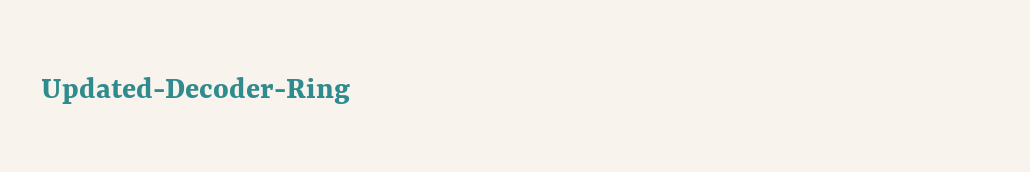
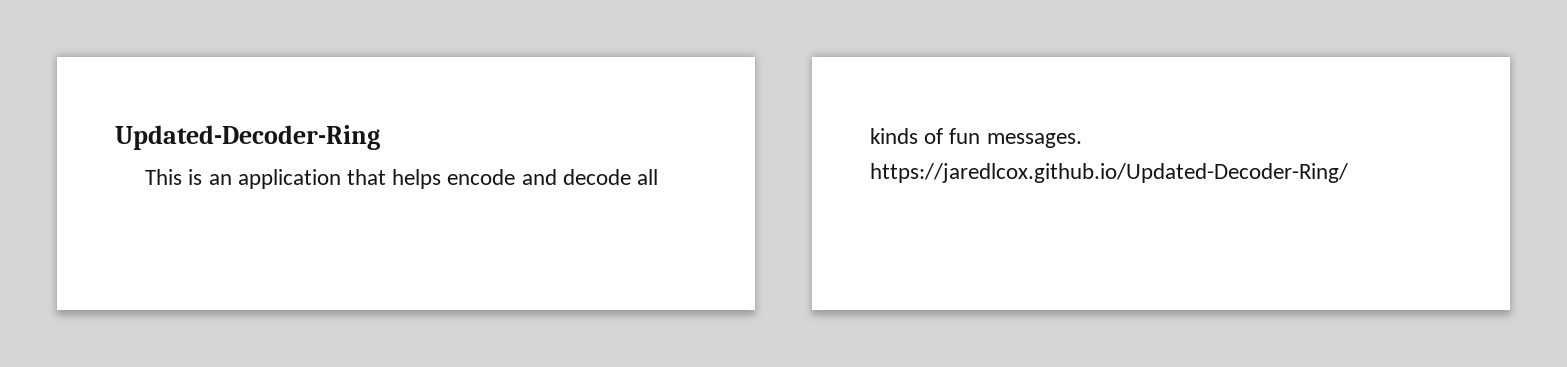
+ This is an application that helps encode and decode all kinds of fun messages. https://jaredlcox.github.io/Updated-Decoder-Ring/

